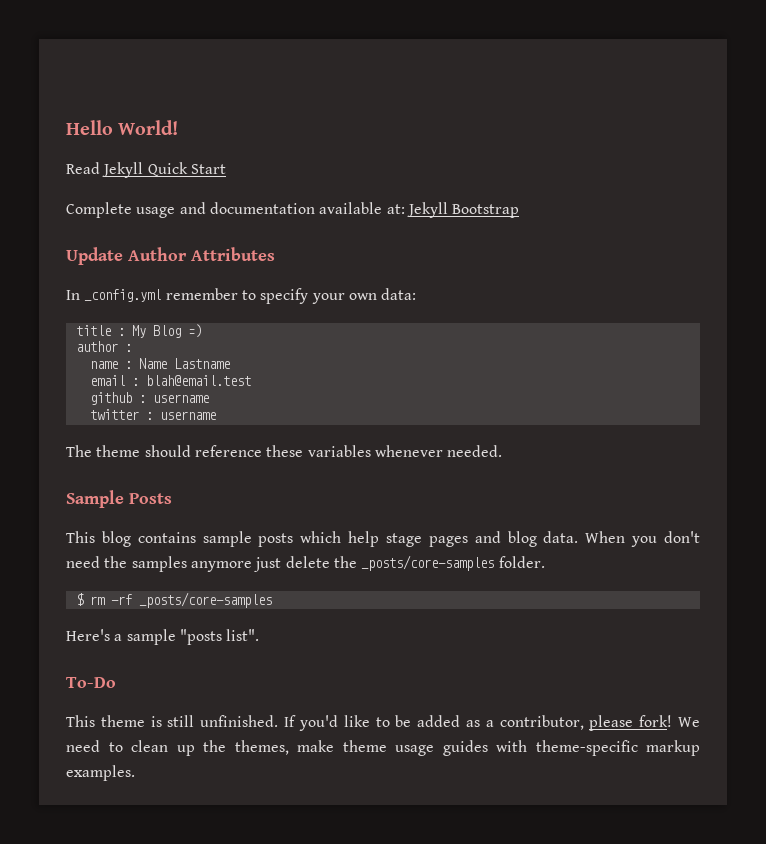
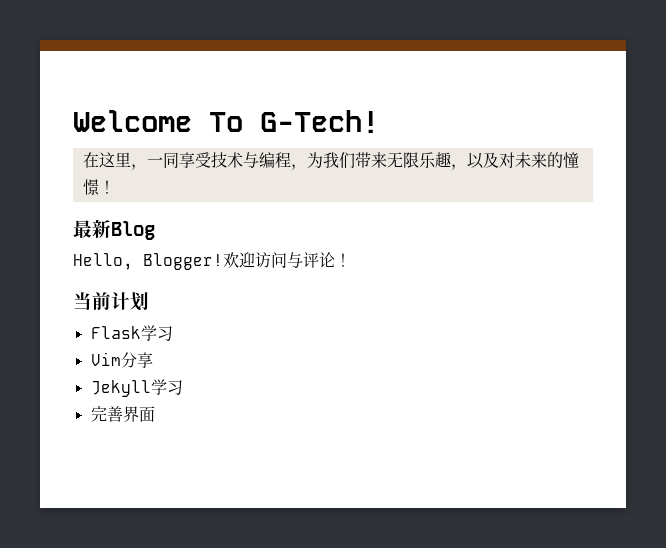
- Hello World!
- Read Jekyll Quick Start
- Complete usage and documentation available at: Jekyll Bootstrap
- Update Author Attributes
- In _config.yml remember to specify your own data:
- title : My Blog =)
- author :
- name : Name Lastname
- email : blah@email.test
- github : username
- twitter : username
- The theme should reference these variables whenever needed.
- Sample Posts
- This blog contains sample posts which help stage pages and blog data. When you don't need the samples anymore just delete the _posts/core-samples folder.
- $ rm -rf _posts/core-samples
- Here's a sample "posts list".
- To-Do
- This theme is still unfinished. If you'd like to be added as a contributor, please fork! We need to clean up the themes, make theme usage guides with theme-specific markup examples.
+ Welcome To G-Tech!
+ 在这里，一同享受技术与编程，为我们带来无限乐趣，以及对未来的憧憬！
+ 最新Blog
+ Hello, Blogger!欢迎访问与评论！
+ 当前计划
+ Flask学习
+ Vim分享
+ Jekyll学习
+ 完善界面

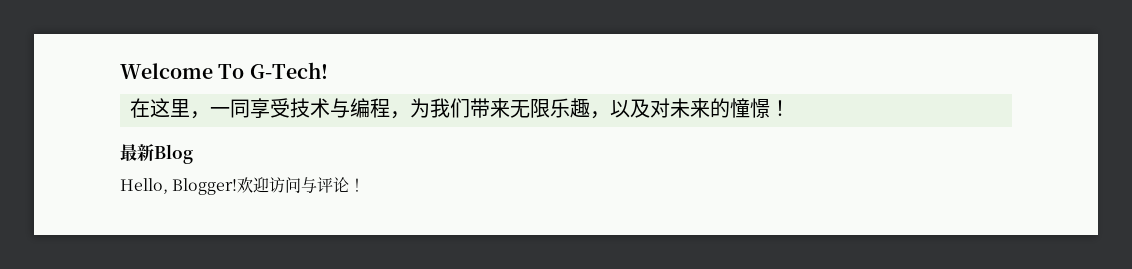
- 当前计划
- Flask学习
- Vim分享
- Jekyll学习
- 完善界面

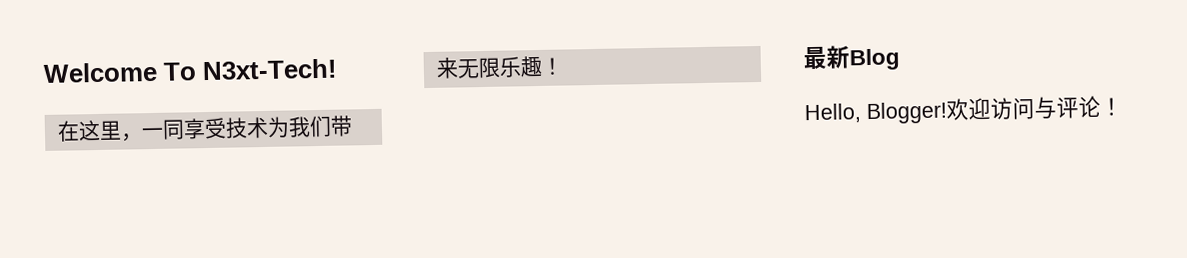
- Welcome To G-Tech!
+ Welcome To N3xt-Tech!
- 在这里，一同享受技术与编程，为我们带来无限乐趣，以及对未来的憧憬！
+ 在这里，一同享受技术为我们带来无限乐趣！

